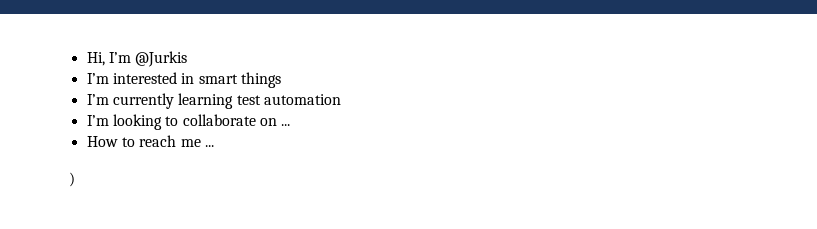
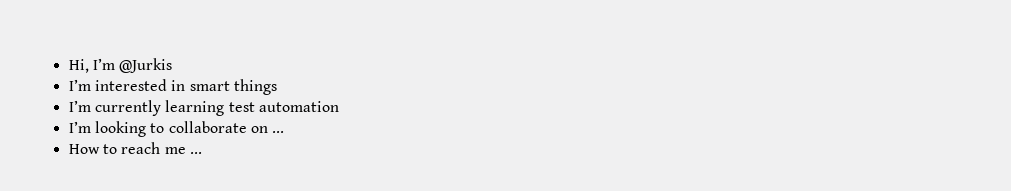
- )

